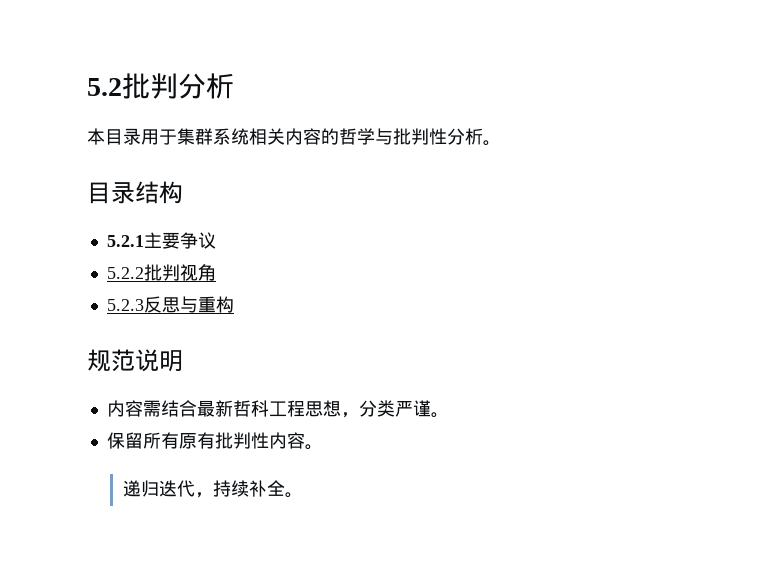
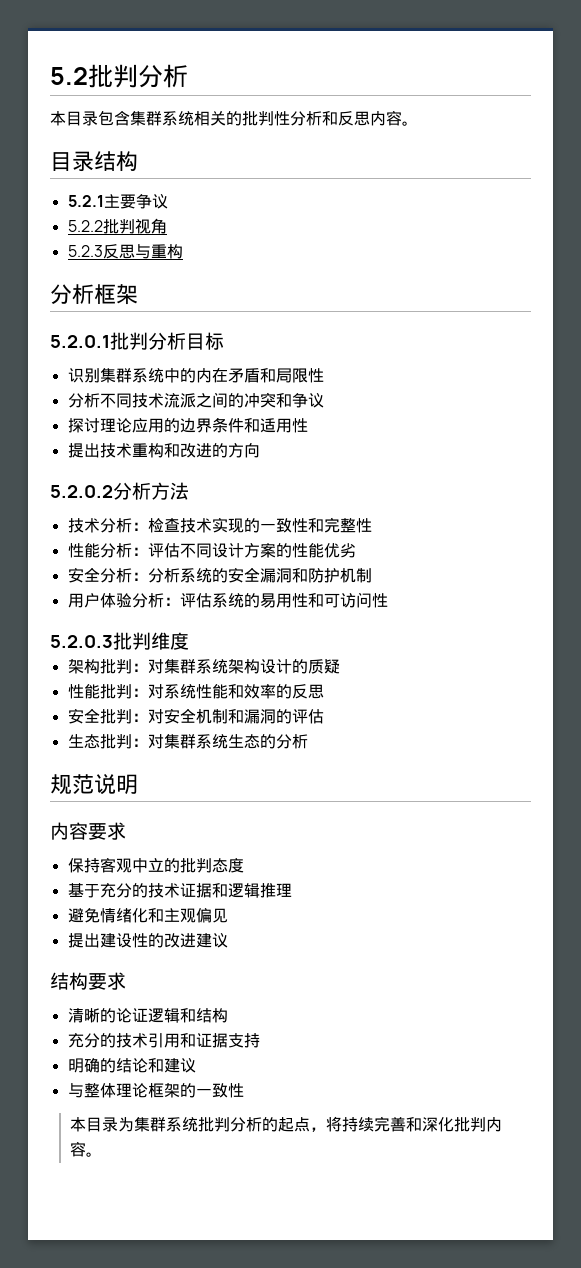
- 本目录用于集群系统相关内容的哲学与批判性分析。
+ 本目录包含集群系统相关的批判性分析和反思内容。
+ 分析框架
+ 5.2.0.1批判分析目标
+ 识别集群系统中的内在矛盾和局限性
+ 分析不同技术流派之间的冲突和争议
+ 探讨理论应用的边界条件和适用性
+ 提出技术重构和改进的方向
+ 5.2.0.2分析方法
+ 技术分析：检查技术实现的一致性和完整性
+ 性能分析：评估不同设计方案的性能优劣
+ 安全分析：分析系统的安全漏洞和防护机制
+ 用户体验分析：评估系统的易用性和可访问性
+ 5.2.0.3批判维度
+ 架构批判：对集群系统架构设计的质疑
+ 性能批判：对系统性能和效率的反思
+ 安全批判：对安全机制和漏洞的评估
+ 生态批判：对集群系统生态的分析
  规范说明
- 内容需结合最新哲科工程思想，分类严谨。
- 保留所有原有批判性内容。
- 递归迭代，持续补全。
+ 内容要求
+ 保持客观中立的批判态度
+ 基于充分的技术证据和逻辑推理
+ 避免情绪化和主观偏见
+ 提出建设性的改进建议
+ 结构要求
+ 清晰的论证逻辑和结构
+ 充分的技术引用和证据支持
+ 明确的结论和建议
+ 与整体理论框架的一致性
+ 本目录为集群系统批判分析的起点，将持续完善和深化批判内容。

